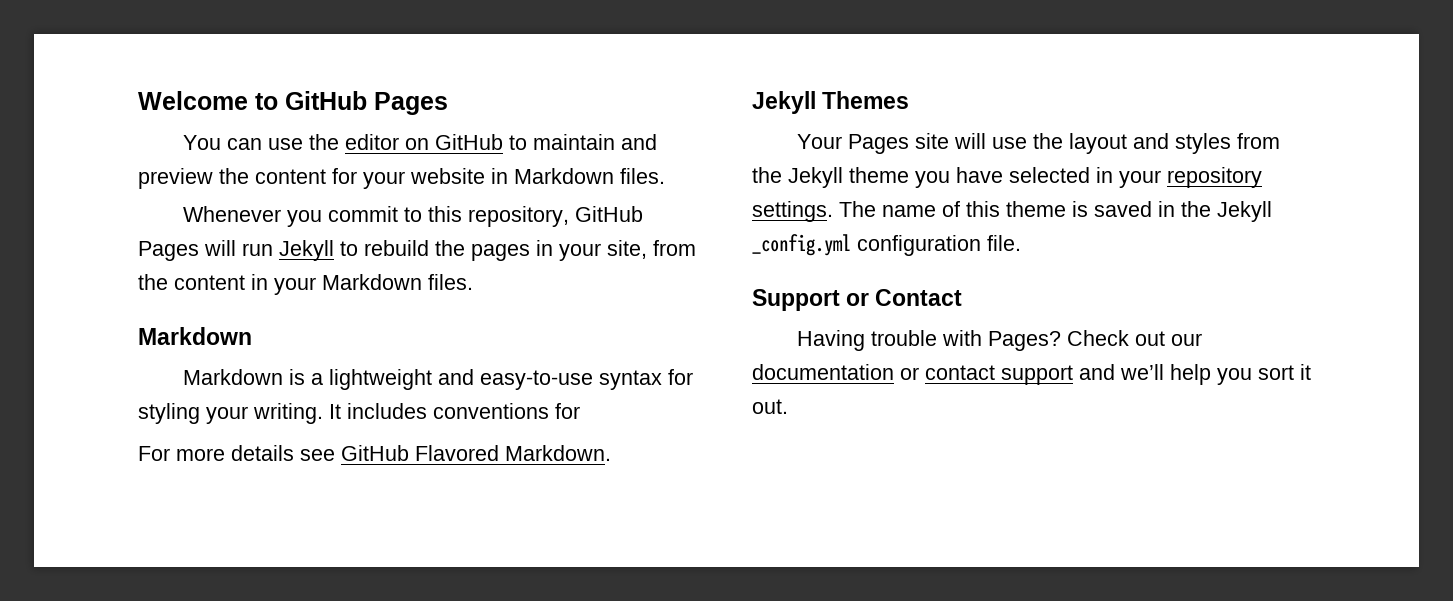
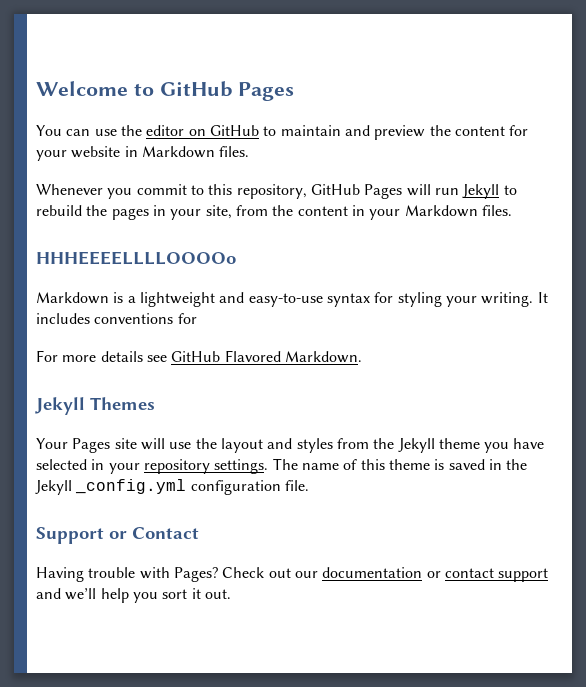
  Whenever you commit to this repository, GitHub Pages will run Jekyll to rebuild the pages in your site, from the content in your Markdown files.
- Markdown
+ HHHEEEELLLLOOOOo

